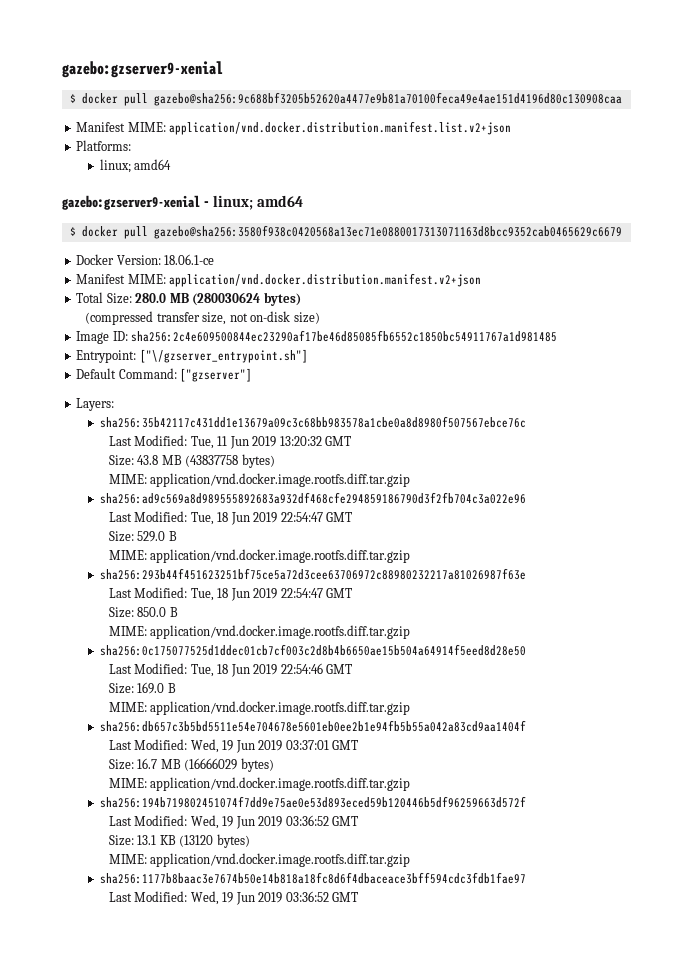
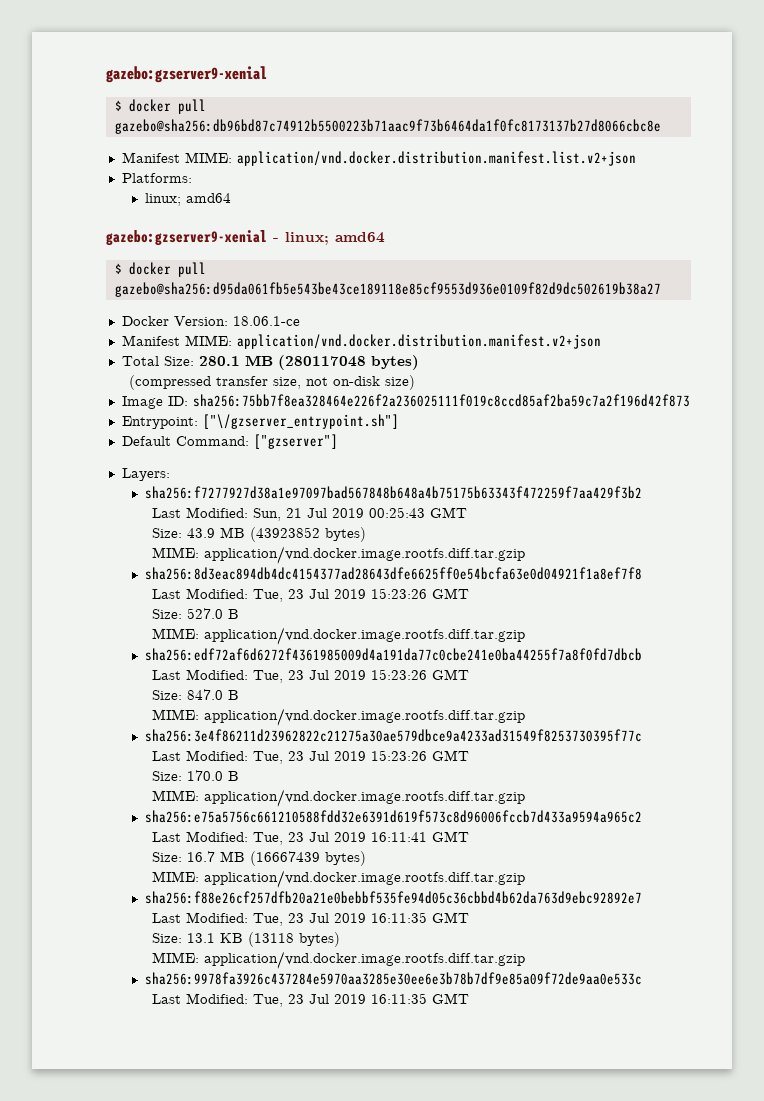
- $ docker pull gazebo@sha256:9c688bf3205b52620a4477e9b81a70100feca49e4ae151d4196d80c130908caa
+ $ docker pull gazebo@sha256:db96bd87c74912b5500223b71aac9f73b6464da1f0fc8173137b27d8066cbc8e
- $ docker pull gazebo@sha256:3580f938c0420568a13ec71e0880017313071163d8bcc9352cab0465629c6679
+ $ docker pull gazebo@sha256:d95da061fb5e543be43ce189118e85cf9553d936e0109f82d9dc502619b38a27
- Total Size: 280.0 MB (280030624 bytes)
+ Total Size: 280.1 MB (280117048 bytes)
- Image ID: sha256:2c4e609500844ec23290af17be46d85085fb6552c1850bc54911767a1d981485
+ Image ID: sha256:75bb7f8ea328464e226f2a236025111f019c8ccd85af2ba59c7a2f196d42f873
- sha256:35b42117c431dd1e13679a09c3c68bb983578a1cbe0a8d8980f507567ebce76c
- Last Modified: Tue, 11 Jun 2019 13:20:32 GMT
- Size: 43.8 MB (43837758 bytes)
+ sha256:f7277927d38a1e97097bad567848b648a4b75175b63343f472259f7aa429f3b2
+ Last Modified: Sun, 21 Jul 2019 00:25:43 GMT
+ Size: 43.9 MB (43923852 bytes)
  MIME: application/vnd.docker.image.rootfs.diff.tar.gzip
- sha256:ad9c569a8d989555892683a932df468cfe294859186790d3f2fb704c3a022e96
- Last Modified: Tue, 18 Jun 2019 22:54:47 GMT
- Size: 529.0 B
+ sha256:8d3eac894db4dc4154377ad28643dfe6625ff0e54bcfa63e0d04921f1a8ef7f8
+ Last Modified: Tue, 23 Jul 2019 15:23:26 GMT
+ Size: 527.0 B
  MIME: application/vnd.docker.image.rootfs.diff.tar.gzip
- sha256:293b44f451623251bf75ce5a72d3cee63706972c88980232217a81026987f63e
- Last Modified: Tue, 18 Jun 2019 22:54:47 GMT
- Size: 850.0 B
+ sha256:edf72af6d6272f4361985009d4a191da77c0cbe241e0ba44255f7a8f0fd7dbcb
+ Last Modified: Tue, 23 Jul 2019 15:23:26 GMT
+ Size: 847.0 B
  MIME: application/vnd.docker.image.rootfs.diff.tar.gzip
- sha256:0c175077525d1ddec01cb7cf003c2d8b4b6650ae15b504a64914f5eed8d28e50
- Last Modified: Tue, 18 Jun 2019 22:54:46 GMT
- Size: 169.0 B
+ sha256:3e4f86211d23962822c21275a30ae579dbce9a4233ad31549f8253730395f77c
+ Last Modified: Tue, 23 Jul 2019 15:23:26 GMT
+ Size: 170.0 B
  MIME: application/vnd.docker.image.rootfs.diff.tar.gzip
- sha256:db657c3b5bd5511e54e704678e5601eb0ee2b1e94fb5b55a042a83cd9aa1404f
- Last Modified: Wed, 19 Jun 2019 03:37:01 GMT
+ sha256:e75a5756c661210588fdd32e6391d619f573c8d96006fccb7d433a9594a965c2
+ Last Modified: Tue, 23 Jul 2019 16:11:41 GMT
- Size: 16.7 MB (16666029 bytes)
+ Size: 16.7 MB (16667439 bytes)
  MIME: application/vnd.docker.image.rootfs.diff.tar.gzip
- sha256:194b719802451074f7dd9e75ae0e53d893eced59b120446b5df96259663d572f
- Last Modified: Wed, 19 Jun 2019 03:36:52 GMT
+ sha256:f88e26cf257dfb20a21e0bebbf535fe94d05c36cbbd4b62da763d9ebc92892e7
+ Last Modified: Tue, 23 Jul 2019 16:11:35 GMT
- Size: 13.1 KB (13120 bytes)
+ Size: 13.1 KB (13118 bytes)
  MIME: application/vnd.docker.image.rootfs.diff.tar.gzip
- sha256:1177b8baac3e7674b50e14b818a18fc8d6f4dbaceace3bff594cdc3fdb1fae97
- Last Modified: Wed, 19 Jun 2019 03:36:52 GMT
+ sha256:9978fa3926c437284e5970aa3285e30ee6e3b78b7df9e85a09f72de9aa0e533c
+ Last Modified: Tue, 23 Jul 2019 16:11:35 GMT

